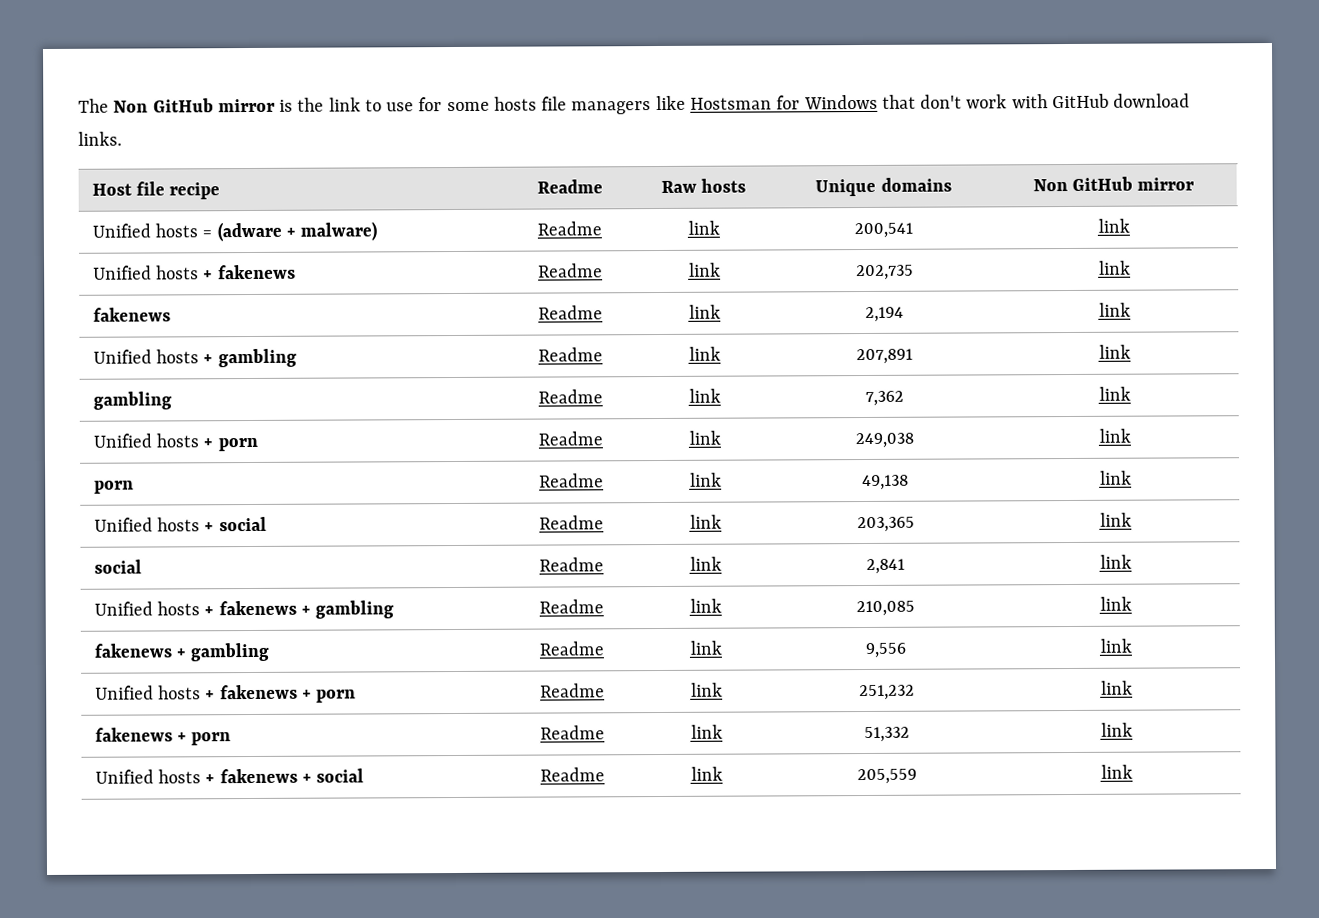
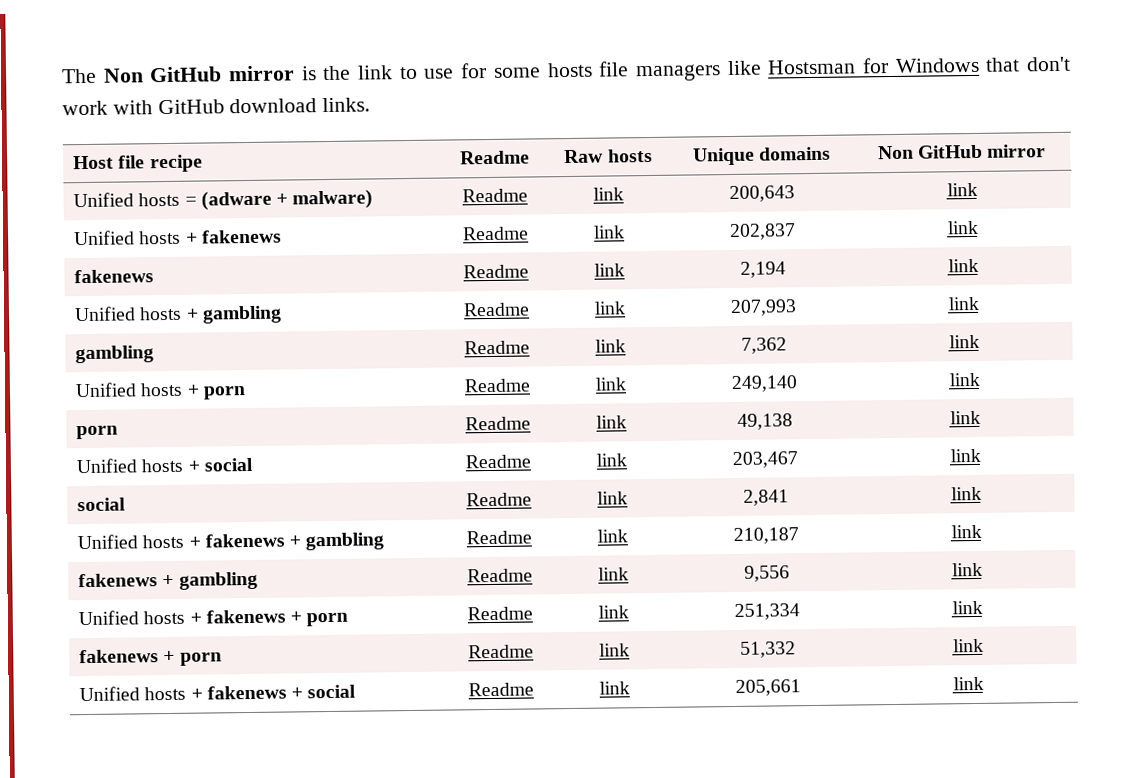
- Unified hosts = (adware + malware) | Readme | link | 200,541 | link
+ Unified hosts = (adware + malware) | Readme | link | 200,643 | link
- Unified hosts + fakenews | Readme | link | 202,735 | link
+ Unified hosts + fakenews | Readme | link | 202,837 | link
- Unified hosts + gambling | Readme | link | 207,891 | link
+ Unified hosts + gambling | Readme | link | 207,993 | link
- Unified hosts + porn | Readme | link | 249,038 | link
+ Unified hosts + porn | Readme | link | 249,140 | link
- Unified hosts + social | Readme | link | 203,365 | link
+ Unified hosts + social | Readme | link | 203,467 | link
- Unified hosts + fakenews + gambling | Readme | link | 210,085 | link
+ Unified hosts + fakenews + gambling | Readme | link | 210,187 | link
- Unified hosts + fakenews + porn | Readme | link | 251,232 | link
+ Unified hosts + fakenews + porn | Readme | link | 251,334 | link
- Unified hosts + fakenews + social | Readme | link | 205,559 | link
+ Unified hosts + fakenews + social | Readme | link | 205,661 | link

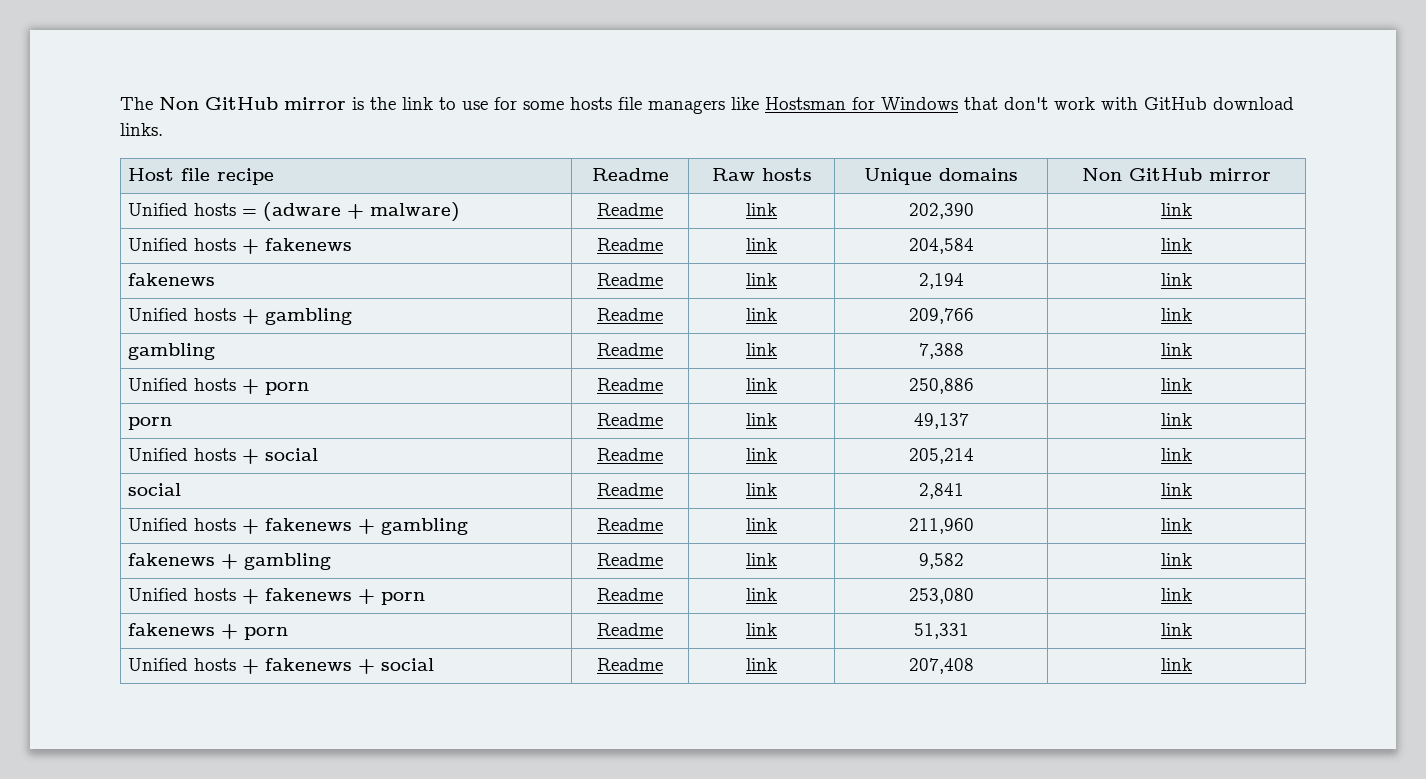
- Unified hosts = (adware + malware) | Readme | link | 200,643 | link
+ Unified hosts = (adware + malware) | Readme | link | 202,390 | link
- Unified hosts + fakenews | Readme | link | 202,837 | link
+ Unified hosts + fakenews | Readme | link | 204,584 | link
- Unified hosts + gambling | Readme | link | 207,993 | link
+ Unified hosts + gambling | Readme | link | 209,766 | link
- gambling | Readme | link | 7,362 | link
+ gambling | Readme | link | 7,388 | link
- Unified hosts + porn | Readme | link | 249,140 | link
+ Unified hosts + porn | Readme | link | 250,886 | link
- porn | Readme | link | 49,138 | link
+ porn | Readme | link | 49,137 | link
- Unified hosts + social | Readme | link | 203,467 | link
+ Unified hosts + social | Readme | link | 205,214 | link
- Unified hosts + fakenews + gambling | Readme | link | 210,187 | link
+ Unified hosts + fakenews + gambling | Readme | link | 211,960 | link
- fakenews + gambling | Readme | link | 9,556 | link
+ fakenews + gambling | Readme | link | 9,582 | link
- Unified hosts + fakenews + porn | Readme | link | 251,334 | link
+ Unified hosts + fakenews + porn | Readme | link | 253,080 | link
- fakenews + porn | Readme | link | 51,332 | link
+ fakenews + porn | Readme | link | 51,331 | link
- Unified hosts + fakenews + social | Readme | link | 205,661 | link
+ Unified hosts + fakenews + social | Readme | link | 207,408 | link

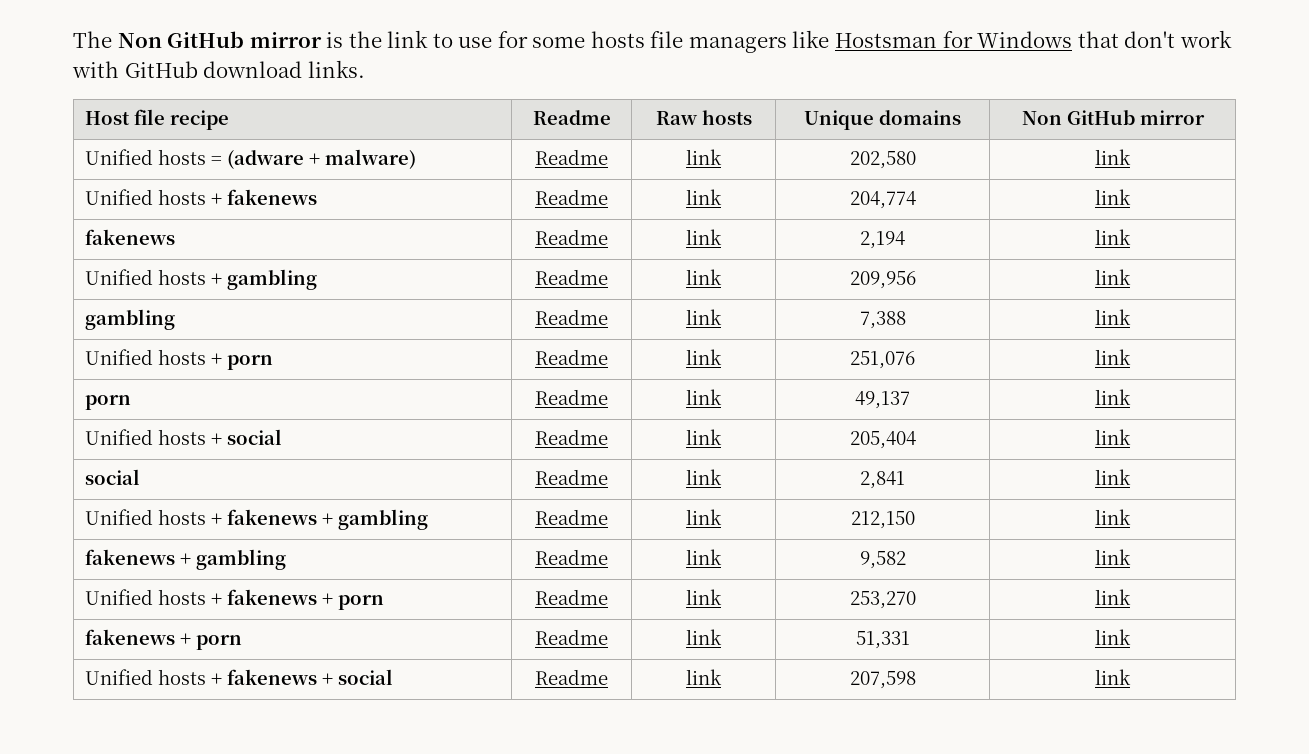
- Unified hosts = (adware + malware) | Readme | link | 202,390 | link
+ Unified hosts = (adware + malware) | Readme | link | 202,580 | link
- Unified hosts + fakenews | Readme | link | 204,584 | link
+ Unified hosts + fakenews | Readme | link | 204,774 | link
- Unified hosts + gambling | Readme | link | 209,766 | link
+ Unified hosts + gambling | Readme | link | 209,956 | link
- Unified hosts + porn | Readme | link | 250,886 | link
+ Unified hosts + porn | Readme | link | 251,076 | link
- Unified hosts + social | Readme | link | 205,214 | link
+ Unified hosts + social | Readme | link | 205,404 | link
- Unified hosts + fakenews + gambling | Readme | link | 211,960 | link
+ Unified hosts + fakenews + gambling | Readme | link | 212,150 | link
- Unified hosts + fakenews + porn | Readme | link | 253,080 | link
+ Unified hosts + fakenews + porn | Readme | link | 253,270 | link
- Unified hosts + fakenews + social | Readme | link | 207,408 | link
+ Unified hosts + fakenews + social | Readme | link | 207,598 | link

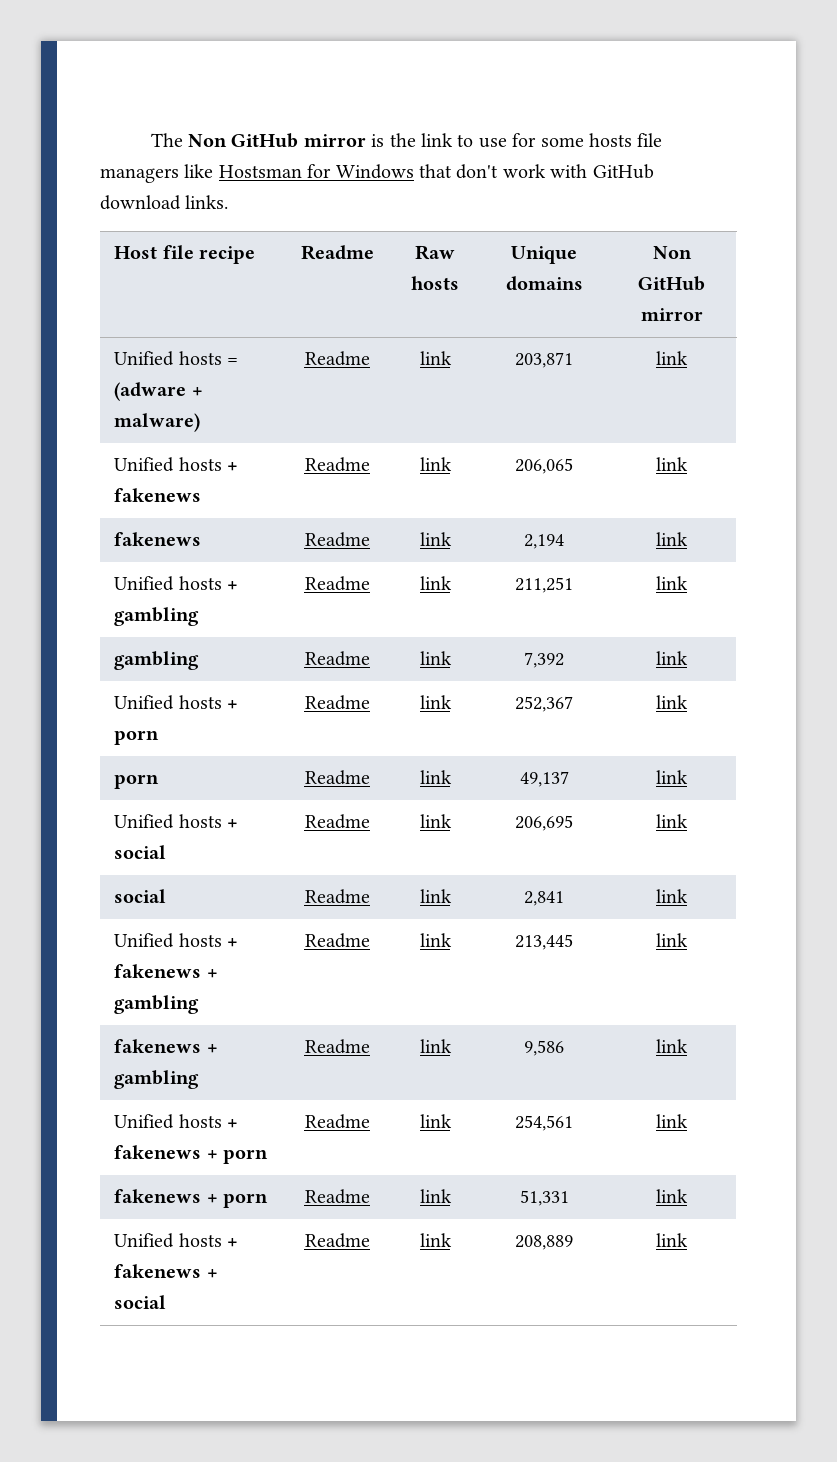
- Unified hosts = (adware + malware) | Readme | link | 202,580 | link
+ Unified hosts = (adware + malware) | Readme | link | 203,871 | link
- Unified hosts + fakenews | Readme | link | 204,774 | link
+ Unified hosts + fakenews | Readme | link | 206,065 | link
- Unified hosts + gambling | Readme | link | 209,956 | link
+ Unified hosts + gambling | Readme | link | 211,251 | link
- gambling | Readme | link | 7,388 | link
+ gambling | Readme | link | 7,392 | link
- Unified hosts + porn | Readme | link | 251,076 | link
+ Unified hosts + porn | Readme | link | 252,367 | link
- Unified hosts + social | Readme | link | 205,404 | link
+ Unified hosts + social | Readme | link | 206,695 | link
- Unified hosts + fakenews + gambling | Readme | link | 212,150 | link
+ Unified hosts + fakenews + gambling | Readme | link | 213,445 | link
- fakenews + gambling | Readme | link | 9,582 | link
+ fakenews + gambling | Readme | link | 9,586 | link
- Unified hosts + fakenews + porn | Readme | link | 253,270 | link
+ Unified hosts + fakenews + porn | Readme | link | 254,561 | link
- Unified hosts + fakenews + social | Readme | link | 207,598 | link
+ Unified hosts + fakenews + social | Readme | link | 208,889 | link

